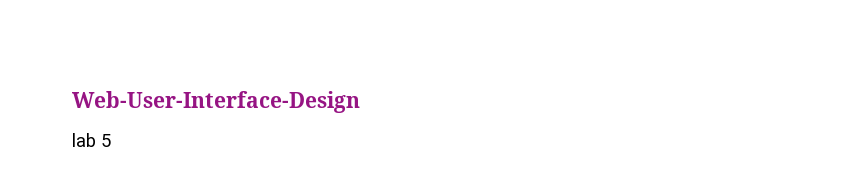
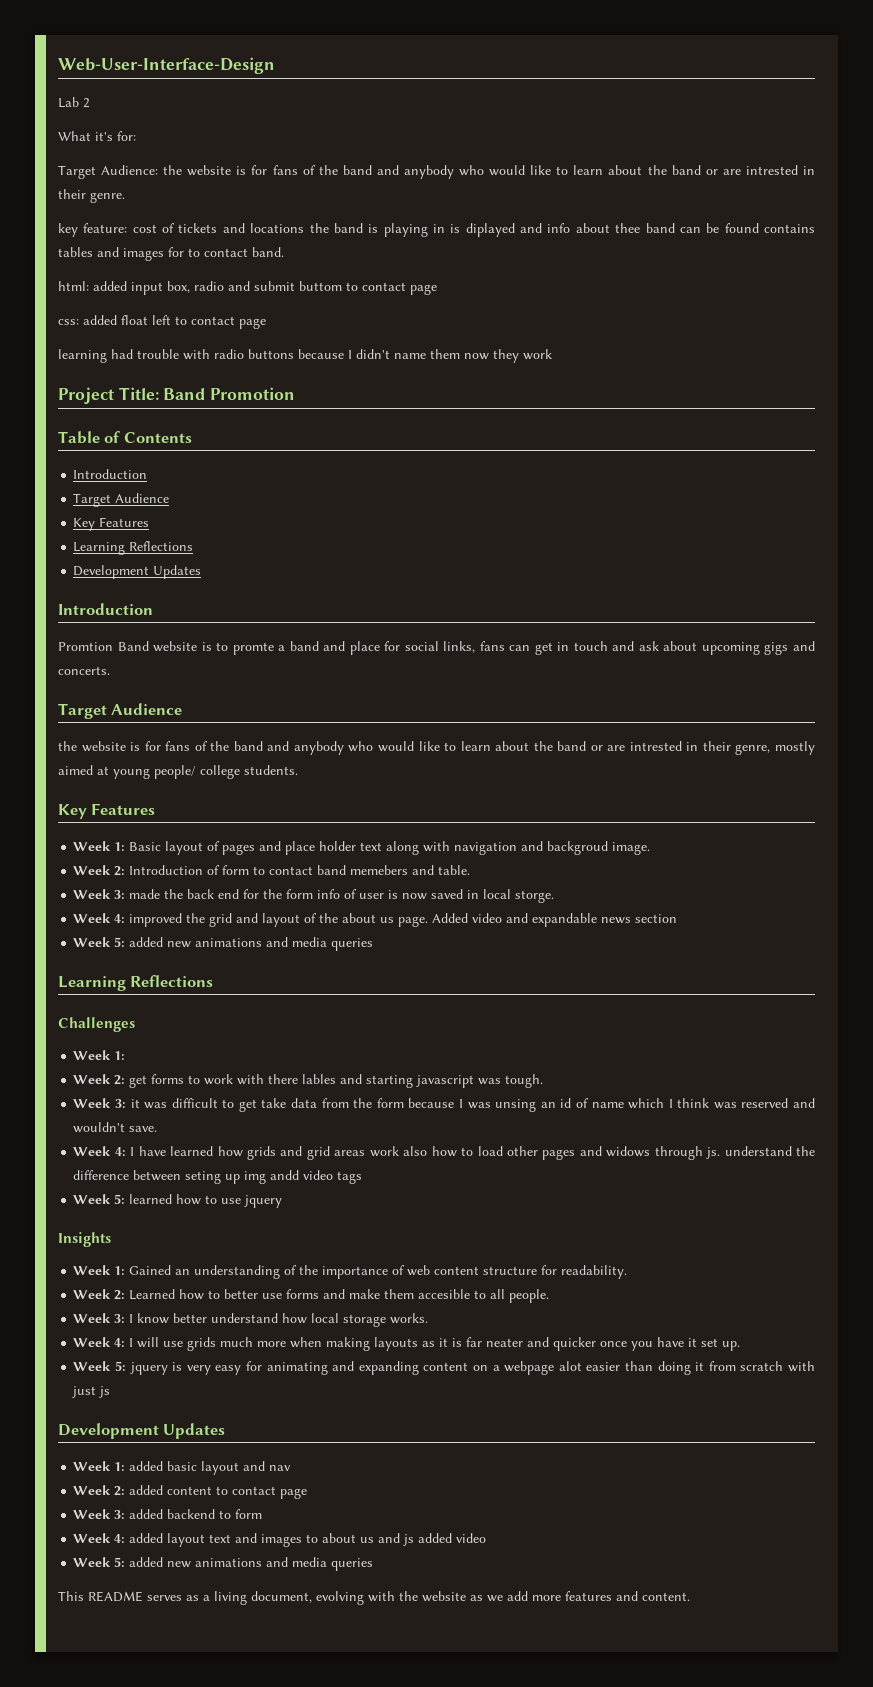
- lab 5
+ Lab 2
+ What it's for:
+ Target Audience: the website is for fans of the band and anybody who would like to learn about the band or are intrested in their genre.
+ key feature: cost of tickets and locations the band is playing in is diplayed and info about thee band can be found contains tables and images for to contact band.
+ html: added input box, radio and submit buttom to contact page
+ css: added float left to contact page
+ learning had trouble with radio buttons because I didn't name them now they work
+ Project Title: Band Promotion
+ Table of Contents
+ Introduction
+ Target Audience
+ Key Features
+ Learning Reflections
+ Development Updates
+ Introduction
+ Promtion Band website is to promte a band and place for social links, fans can get in touch and ask about upcoming gigs and concerts.
+ Target Audience
+ the website is for fans of the band and anybody who would like to learn about the band or are intrested in their genre, mostly aimed at young people/ college students.
+ Key Features
+ Week 1: Basic layout of pages and place holder text along with navigation and backgroud image.
+ Week 2: Introduction of form to contact band memebers and table.
+ Week 3: made the back end for the form info of user is now saved in local storge.
+ Week 4: improved the grid and layout of the about us page. Added video and expandable news section
+ Week 5: added new animations and media queries
+ Learning Reflections
+ Challenges
+ Week 1:
+ Week 2: get forms to work with there lables and starting javascript was tough.
+ Week 3: it was difficult to get take data from the form because I was unsing an id of name which I think was reserved and wouldn't save.
+ Week 4: I have learned how grids and grid areas work also how to load other pages and widows through js. understand the difference between seting up img andd video tags
+ Week 5: learned how to use jquery
+ Insights
+ Week 1: Gained an understanding of the importance of web content structure for readability.
+ Week 2: Learned how to better use forms and make them accesible to all people.
+ Week 3: I know better understand how local storage works.
+ Week 4: I will use grids much more when making layouts as it is far neater and quicker once you have it set up.
+ Week 5: jquery is very easy for animating and expanding content on a webpage alot easier than doing it from scratch with just js
+ Development Updates
+ Week 1: added basic layout and nav
+ Week 2: added content to contact page
+ Week 3: added backend to form
+ Week 4: added layout text and images to about us and js added video
+ Week 5: added new animations and media queries
+ This README serves as a living document, evolving with the website as we add more features and content.

